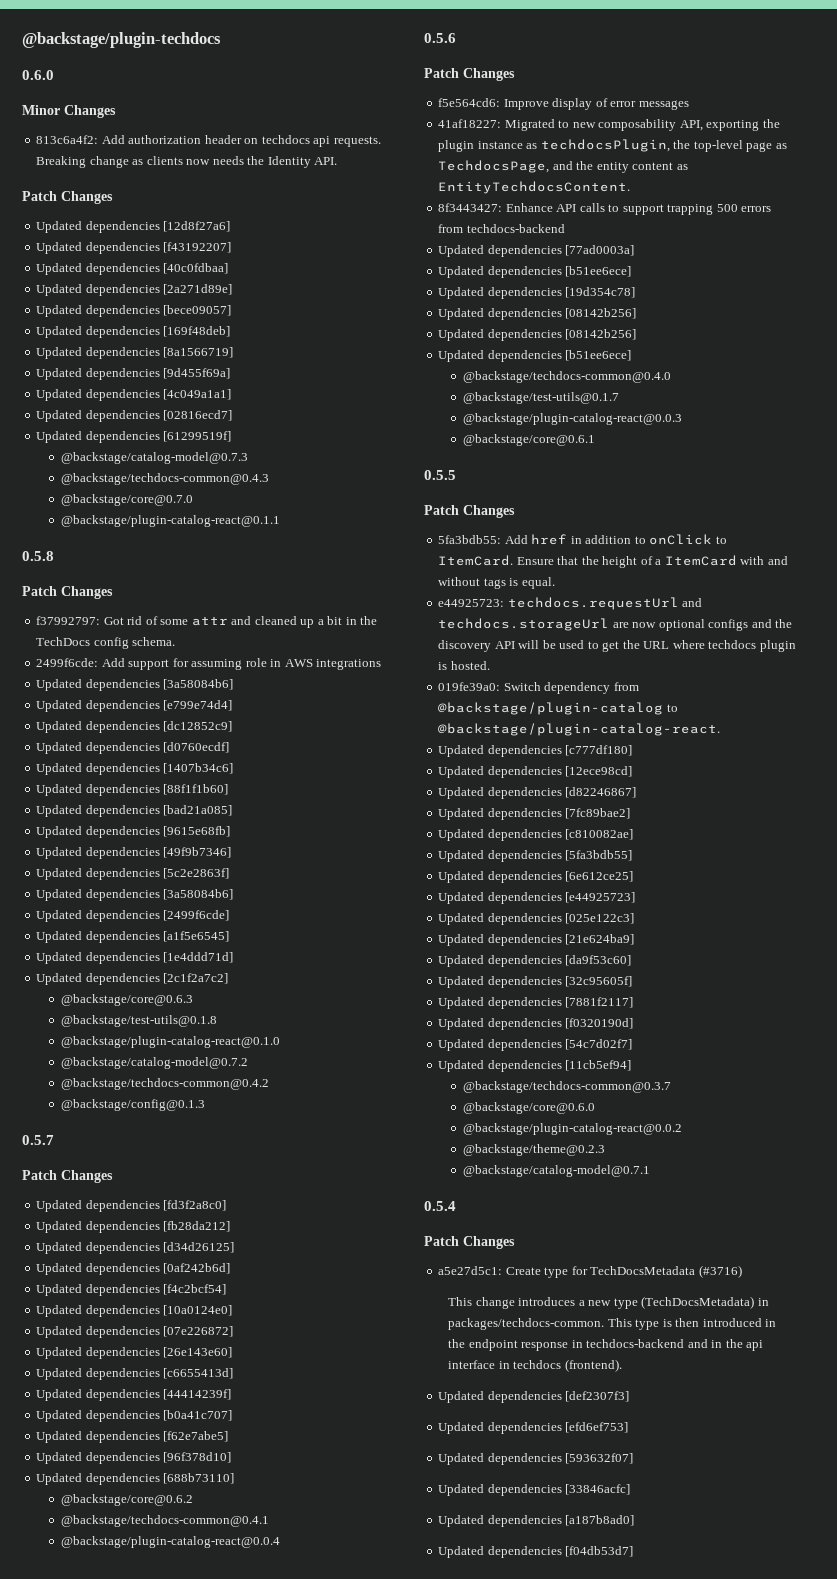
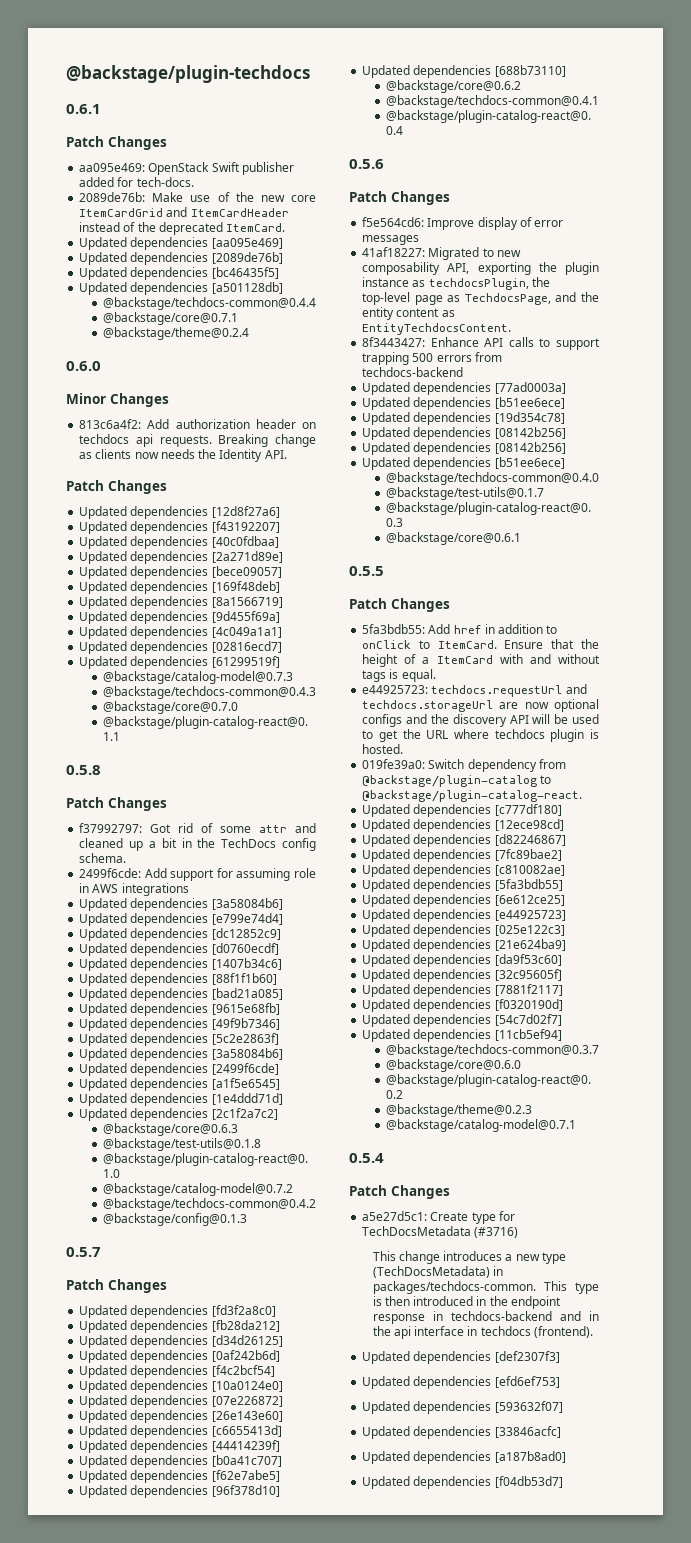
+ 0.6.1
+ Patch Changes
+ aa095e469: OpenStack Swift publisher added for tech-docs.
+ 2089de76b: Make use of the new core ItemCardGrid and ItemCardHeader instead of the deprecated ItemCard.
+ Updated dependencies [aa095e469]
+ Updated dependencies [2089de76b]
+ Updated dependencies [bc46435f5]
+ Updated dependencies [a501128db]
+ @backstage/techdocs-common@0.4.4
+ @backstage/core@0.7.1
+ @backstage/theme@0.2.4

